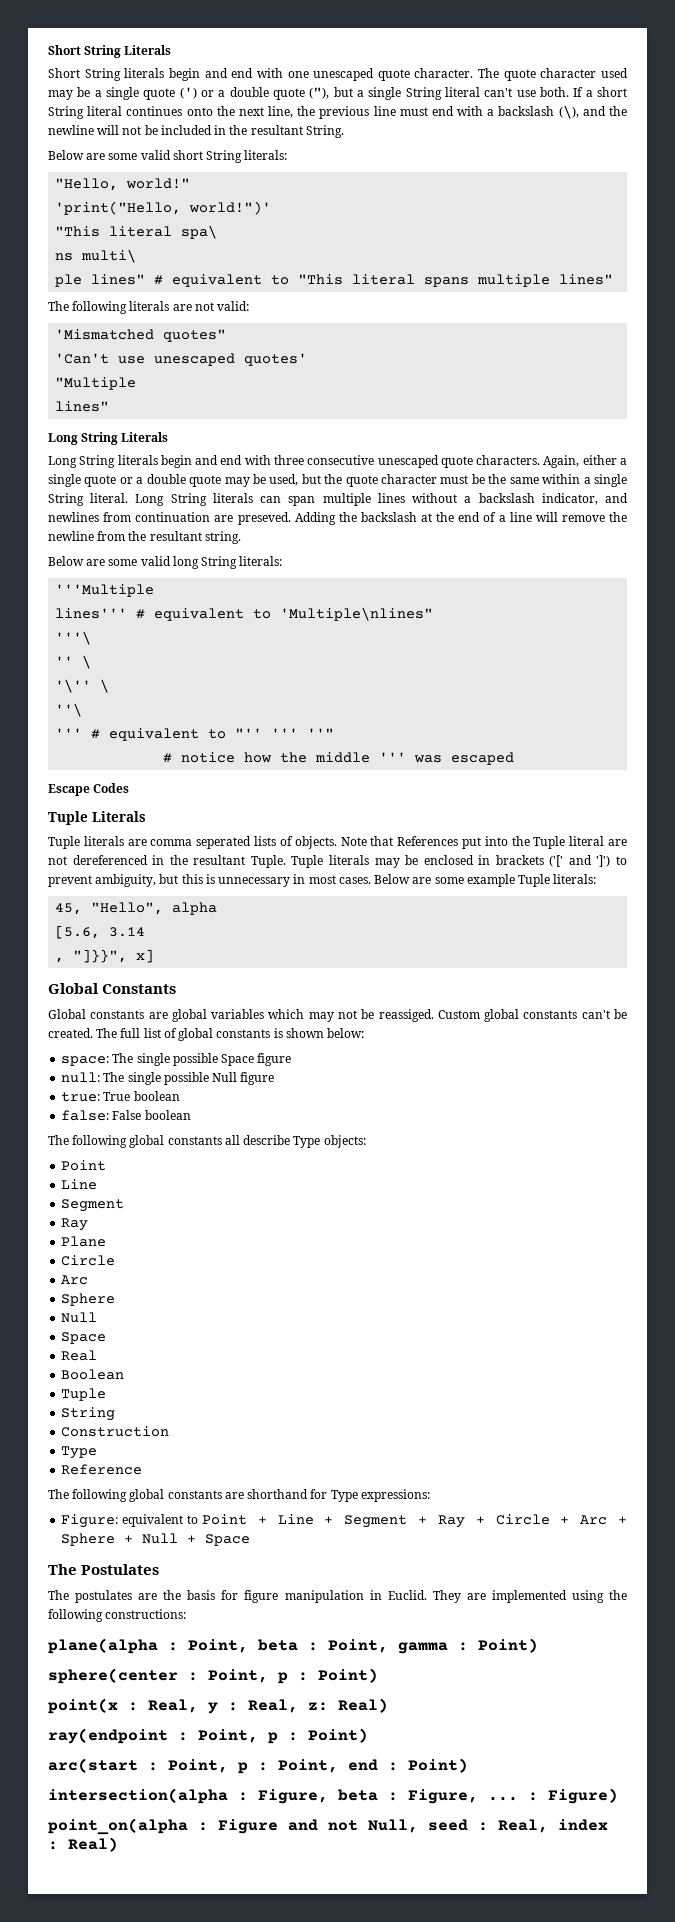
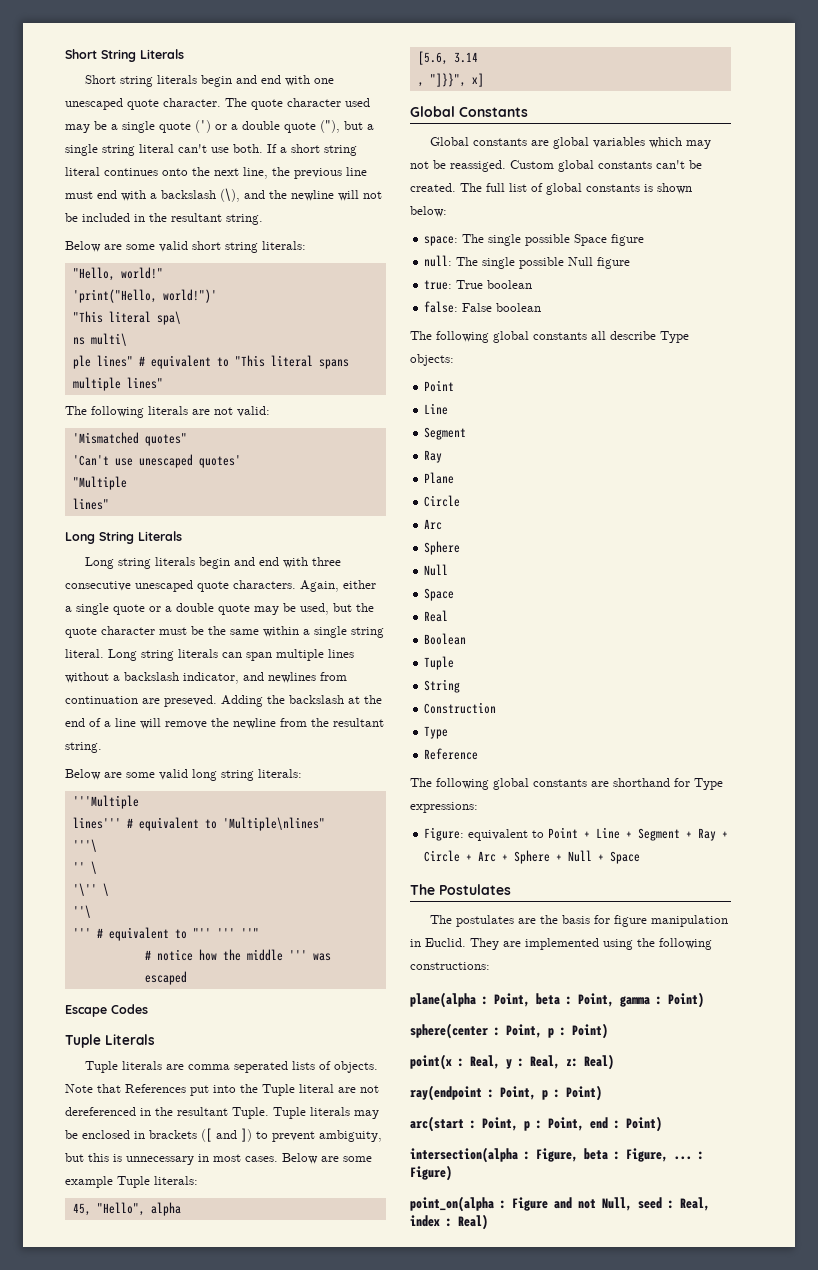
- Short String literals begin and end with one unescaped quote character.
+ Short string literals begin and end with one unescaped quote character.
- The quote character used may be a single quote (') or a double quote ("), but a single String literal can't use both.
+ The quote character used may be a single quote (') or a double quote ("), but a single string literal can't use both.
- If a short String literal continues onto the next line, the previous line must end with a backslash (\), and the newline will not be included in the resultant String.
+ If a short string literal continues onto the next line, the previous line must end with a backslash (\), and the newline will not be included in the resultant string.
- Below are some valid short String literals:
+ Below are some valid short string literals:
- Long String literals begin and end with three consecutive unescaped quote characters.
+ Long string literals begin and end with three consecutive unescaped quote characters.
- Again, either a single quote or a double quote may be used, but the quote character must be the same within a single String literal.
+ Again, either a single quote or a double quote may be used, but the quote character must be the same within a single string literal.
- Long String literals can span multiple lines without a backslash indicator, and newlines from continuation are preseved.
+ Long string literals can span multiple lines without a backslash indicator, and newlines from continuation are preseved.
- Below are some valid long String literals:
+ Below are some valid long string literals:
- Tuple literals may be enclosed in brackets ('[' and ']') to prevent ambiguity, but this is unnecessary in most cases.
+ Tuple literals may be enclosed in brackets ([ and ]) to prevent ambiguity, but this is unnecessary in most cases.

